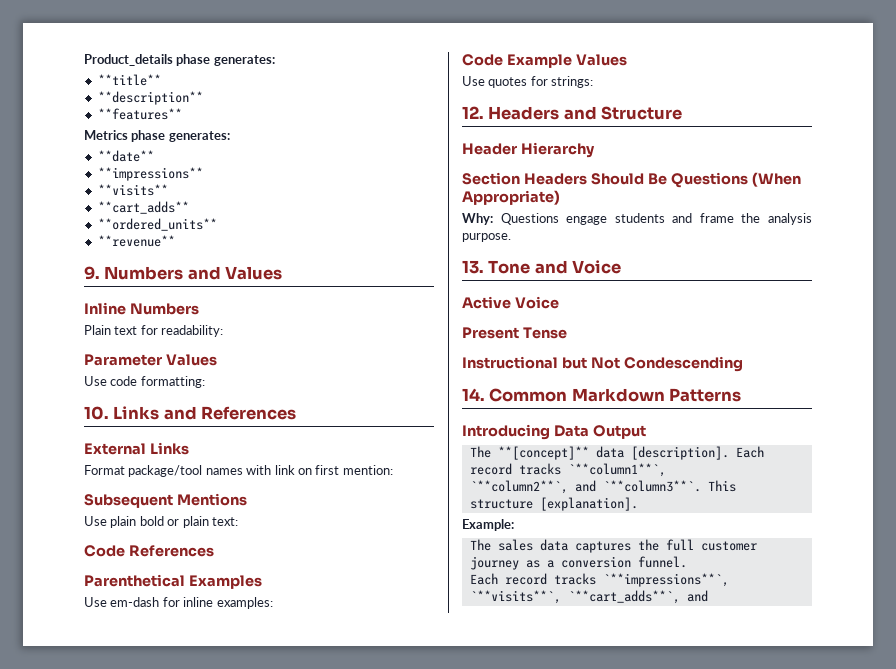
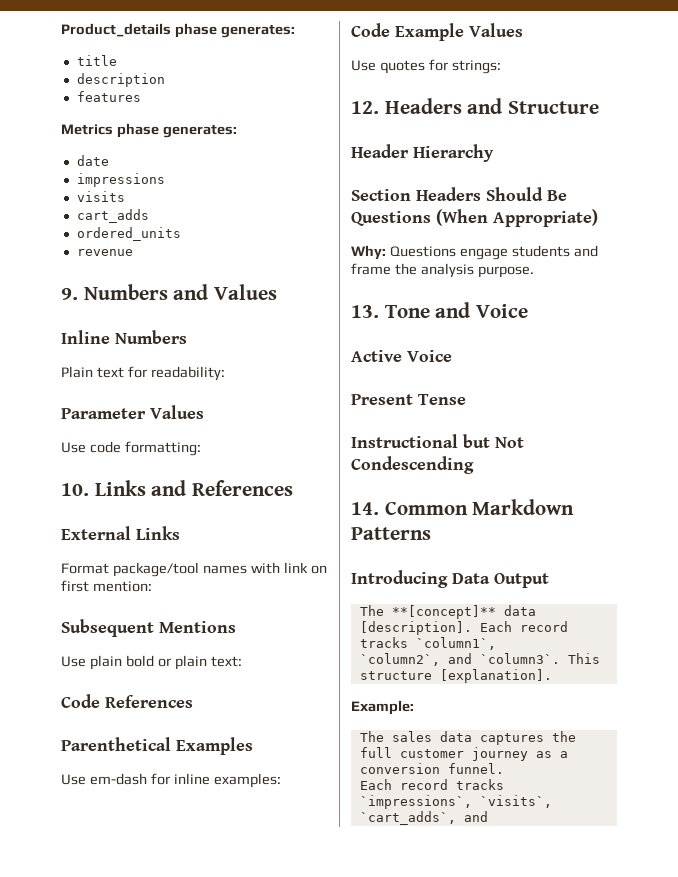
- **title**
- **description**
- **features**
+ title
+ description
+ features
- **date**
- **impressions**
- **visits**
- **cart_adds**
- **ordered_units**
- **revenue**
+ date
+ impressions
+ visits
+ cart_adds
+ ordered_units
+ revenue
- Each record tracks `**column1**`,
- `**column2**`, and `**column3**`.
+ Each record tracks `column1`,
+ `column2`, and `column3`.
- Each record tracks `**impressions**`, `**visits**`, `**cart_adds**`, and
+ Each record tracks `impressions`, `visits`, `cart_adds`, and

